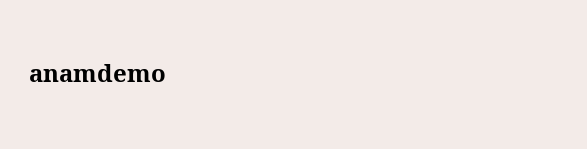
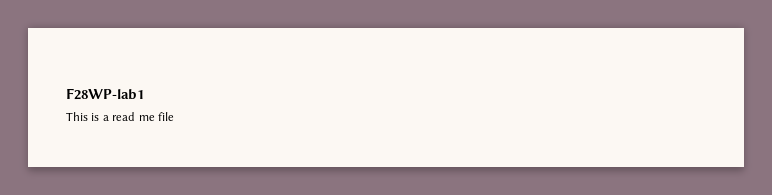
- anamdemo
+ F28WP-lab1
+ This is a read me file

